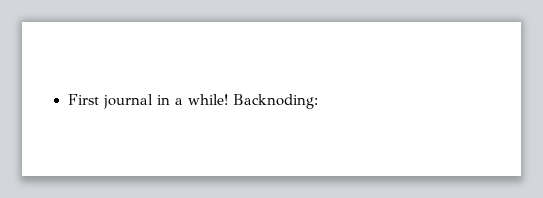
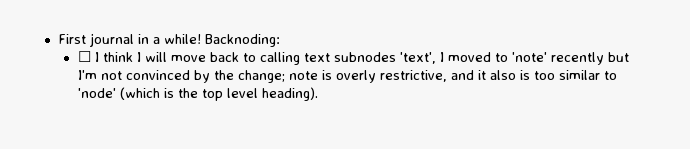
+ ☐ I think I will move back to calling text subnodes 'text', I moved to 'note' recently but I'm not convinced by the change; note is overly restrictive, and it also is too similar to 'node' (which is the top level heading).

